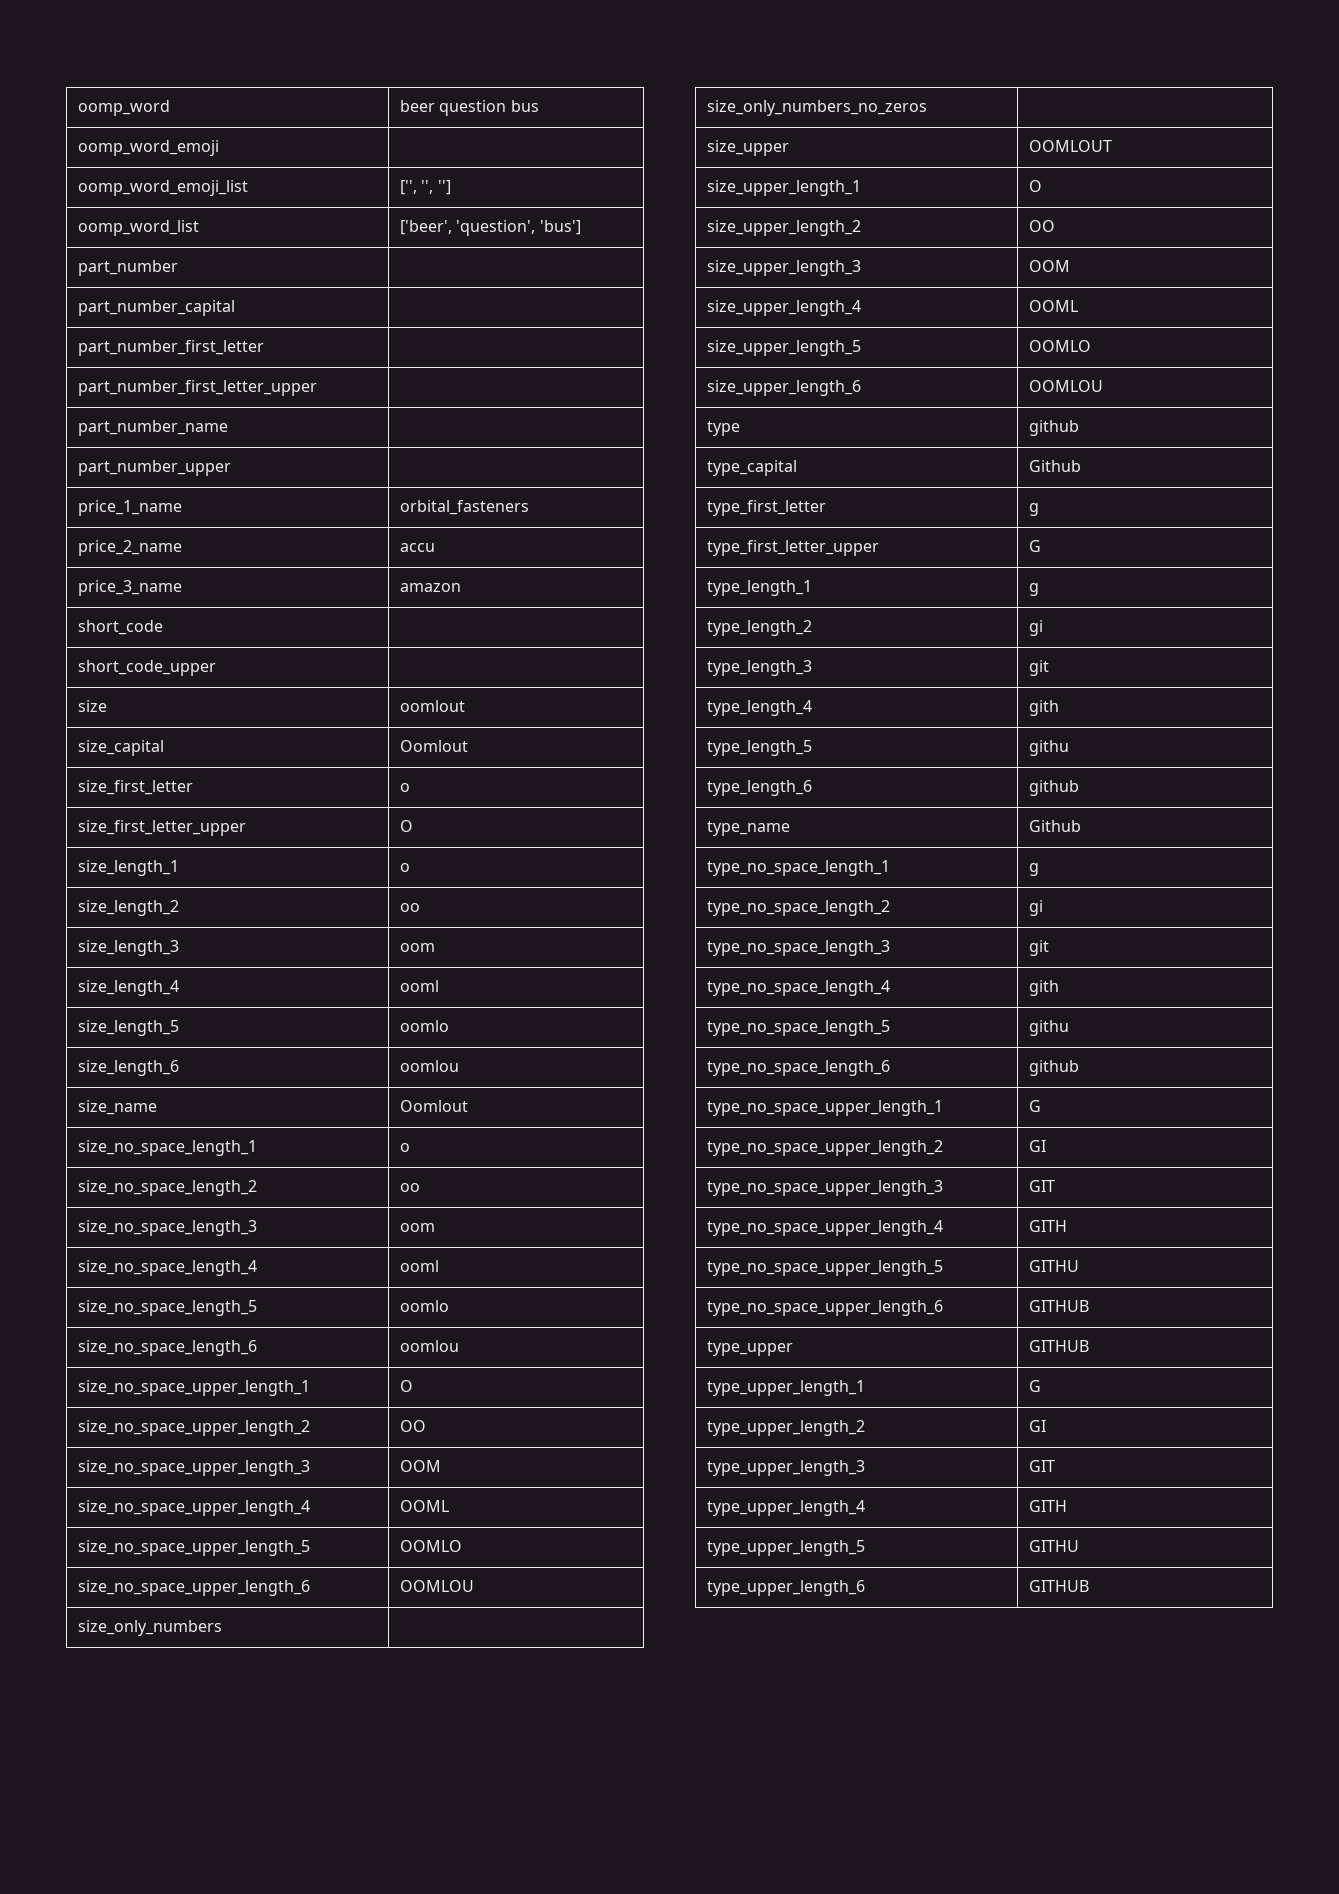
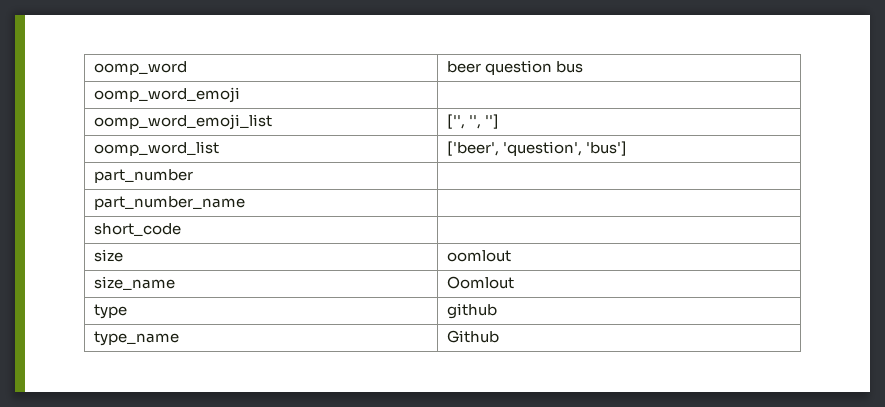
- part_number_capital |
- part_number_first_letter |
- part_number_first_letter_upper |
  part_number_name |
- part_number_upper |
- price_1_name | orbital_fasteners
- price_2_name | accu
- price_3_name | amazon
- short_code_upper |
- size_capital | Oomlout
- size_first_letter | o
- size_first_letter_upper | O
- size_length_1 | o
- size_length_2 | oo
- size_length_3 | oom
- size_length_4 | ooml
- size_length_5 | oomlo
- size_length_6 | oomlou
  size_name | Oomlout
- size_no_space_length_1 | o
- size_no_space_length_2 | oo
- size_no_space_length_3 | oom
- size_no_space_length_4 | ooml
- size_no_space_length_5 | oomlo
- size_no_space_length_6 | oomlou
- size_no_space_upper_length_1 | O
- size_no_space_upper_length_2 | OO
- size_no_space_upper_length_3 | OOM
- size_no_space_upper_length_4 | OOML
- size_no_space_upper_length_5 | OOMLO
- size_no_space_upper_length_6 | OOMLOU
- size_only_numbers |
- size_only_numbers_no_zeros |
- size_upper | OOMLOUT
- size_upper_length_1 | O
- size_upper_length_2 | OO
- size_upper_length_3 | OOM
- size_upper_length_4 | OOML
- size_upper_length_5 | OOMLO
- size_upper_length_6 | OOMLOU
  type | github
- type_capital | Github
- type_first_letter | g
- type_first_letter_upper | G
- type_length_1 | g
- type_length_2 | gi
- type_length_3 | git
- type_length_4 | gith
- type_length_5 | githu
- type_length_6 | github
  type_name | Github
- type_no_space_length_1 | g
- type_no_space_length_2 | gi
- type_no_space_length_3 | git
- type_no_space_length_4 | gith
- type_no_space_length_5 | githu
- type_no_space_length_6 | github
- type_no_space_upper_length_1 | G
- type_no_space_upper_length_2 | GI
- type_no_space_upper_length_3 | GIT
- type_no_space_upper_length_4 | GITH
- type_no_space_upper_length_5 | GITHU
- type_no_space_upper_length_6 | GITHUB
- type_upper | GITHUB
- type_upper_length_1 | G
- type_upper_length_2 | GI
- type_upper_length_3 | GIT
- type_upper_length_4 | GITH
- type_upper_length_5 | GITHU
- type_upper_length_6 | GITHUB

